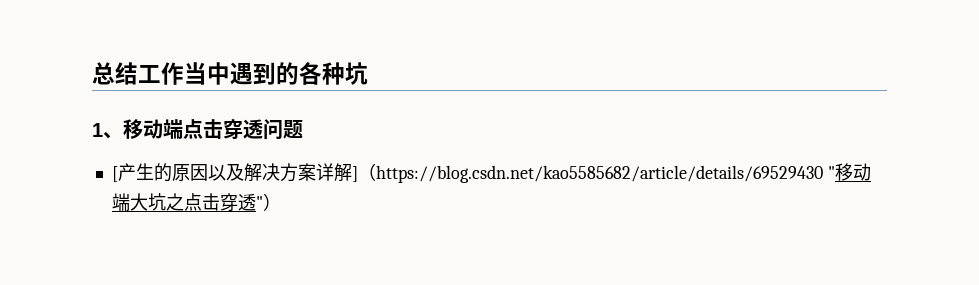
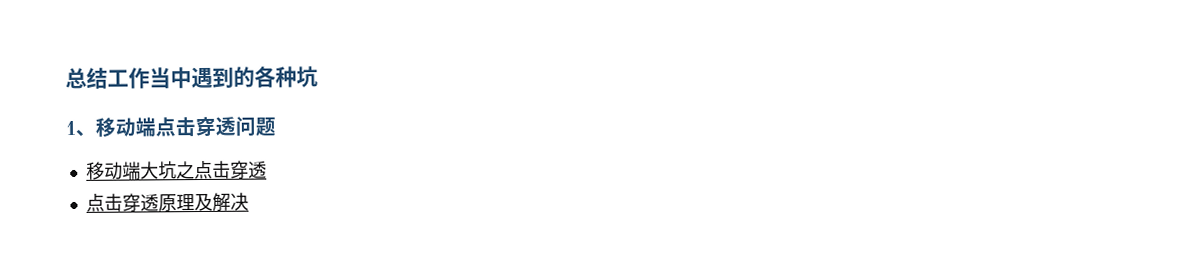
- [产生的原因以及解决方案详解]（https://blog.csdn.net/kao5585682/article/details/69529430 "移动端大坑之点击穿透"）
+ 移动端大坑之点击穿透
+ 点击穿透原理及解决

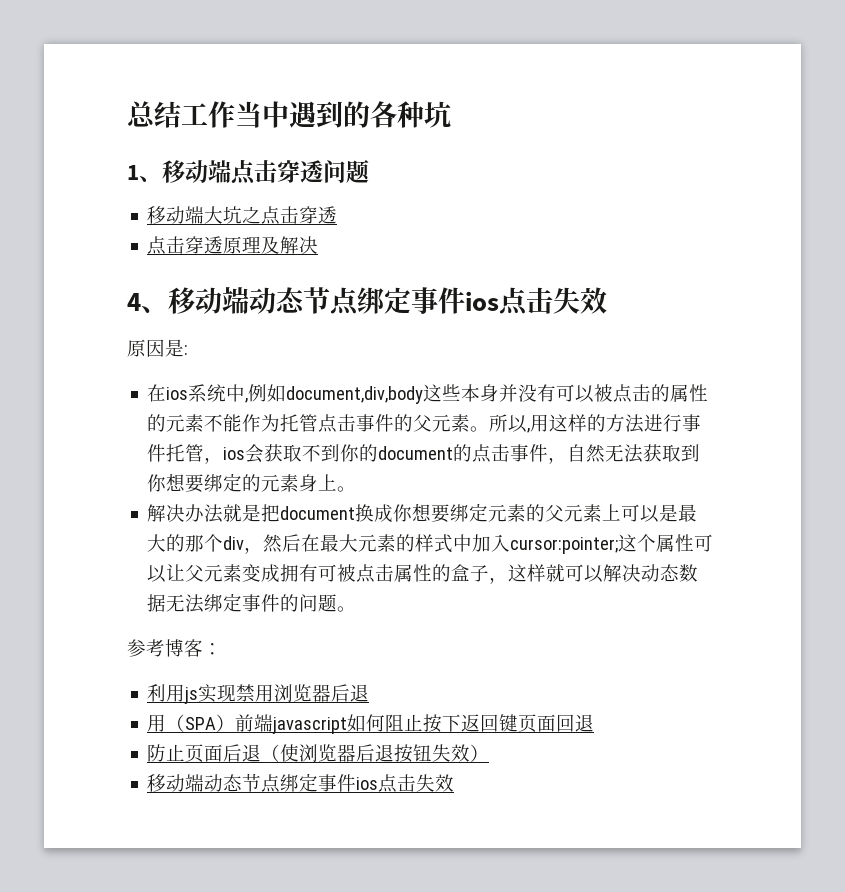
+ 4、移动端动态节点绑定事件ios点击失效
+ 原因是:
+ 在ios系统中,例如document,div,body这些本身并没有可以被点击的属性的元素不能作为托管点击事件的父元素。所以,用这样的方法进行事件托管，ios会获取不到你的document的点击事件，自然无法获取到你想要绑定的元素身上。
+ 解决办法就是把document换成你想要绑定元素的父元素上可以是最大的那个div，然后在最大元素的样式中加入cursor:pointer;这个属性可以让父元素变成拥有可被点击属性的盒子，这样就可以解决动态数据无法绑定事件的问题。
+ 参考博客：
+ 利用js实现禁用浏览器后退
+ 用（SPA）前端javascript如何阻止按下返回键页面回退
+ 防止页面后退（使浏览器后退按钮失效）
+ 移动端动态节点绑定事件ios点击失效

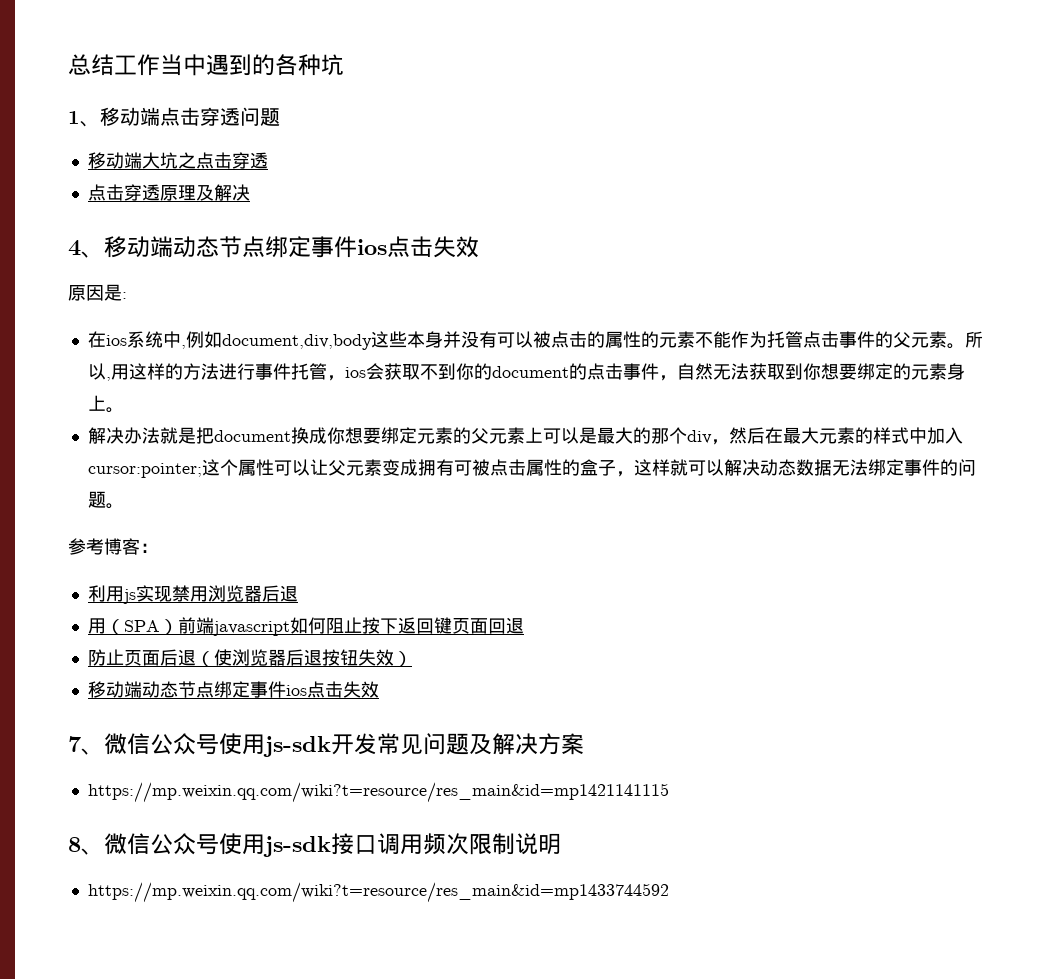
+ 7、微信公众号使用js-sdk开发常见问题及解决方案
+ https://mp.weixin.qq.com/wiki?t=resource/res_main&id=mp1421141115
+ 8、微信公众号使用js-sdk接口调用频次限制说明
+ https://mp.weixin.qq.com/wiki?t=resource/res_main&id=mp1433744592

